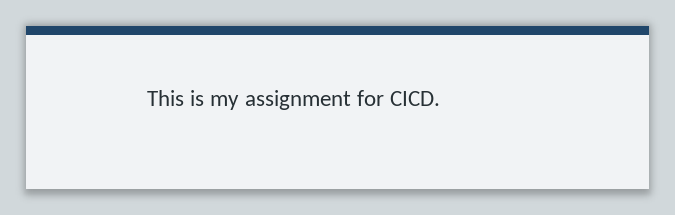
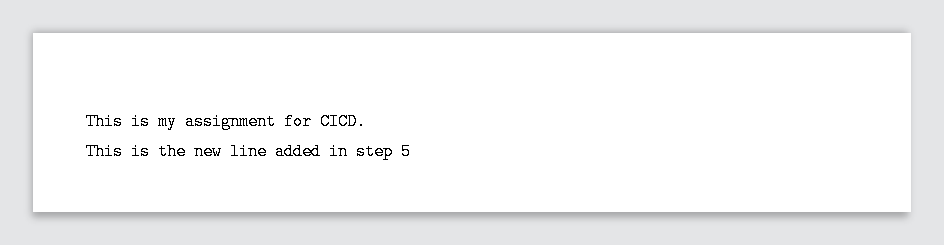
+ This is the new line added in step 5

